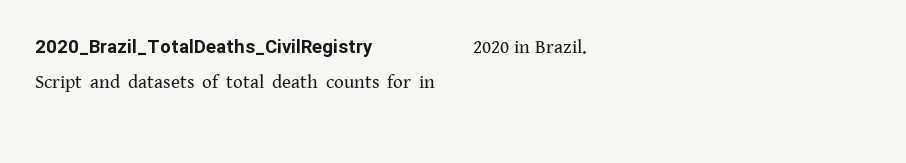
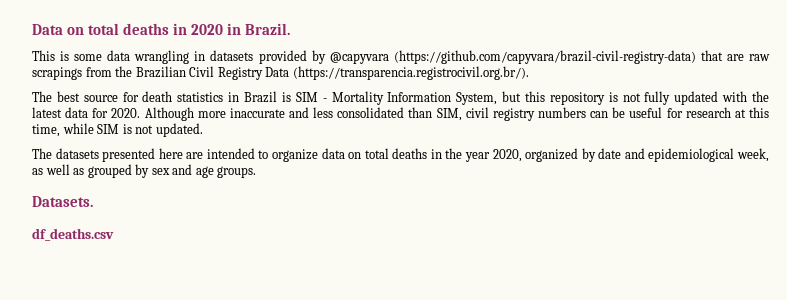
- 2020_Brazil_TotalDeaths_CivilRegistry
- Script and datasets of total death counts for in 2020 in Brazil.
+ Data on total deaths in 2020 in Brazil.
+ This is some data wrangling in datasets provided by @capyvara (https://github.com/capyvara/brazil-civil-registry-data) that are raw scrapings from the Brazilian Civil Registry Data (https://transparencia.registrocivil.org.br/).
+ The best source for death statistics in Brazil is SIM - Mortality Information System, but this repository is not fully updated with the latest data for 2020. Although more inaccurate and less consolidated than SIM, civil registry numbers can be useful for research at this time, while SIM is not updated.
+ The datasets presented here are intended to organize data on total deaths in the year 2020, organized by date and epidemiological week, as well as grouped by sex and age groups.
+ Datasets.
+ df_deaths.csv

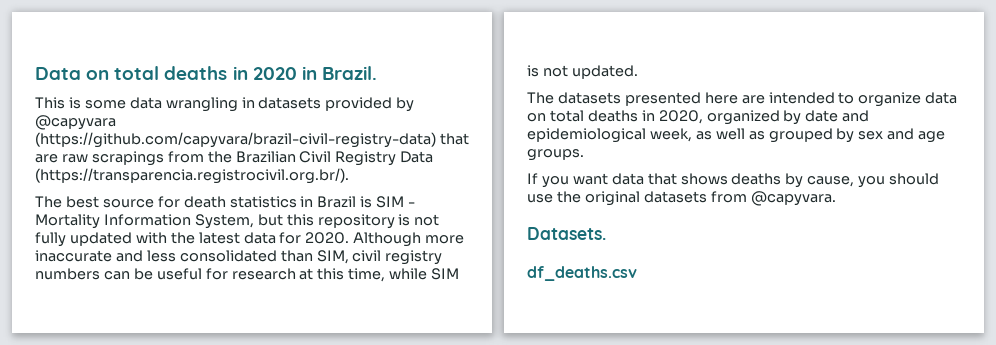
- The datasets presented here are intended to organize data on total deaths in the year 2020, organized by date and epidemiological week, as well as grouped by sex and age groups.
+ The datasets presented here are intended to organize data on total deaths in 2020, organized by date and epidemiological week, as well as grouped by sex and age groups.
+ If you want data that shows deaths by cause, you should use the original datasets from @capyvara.

